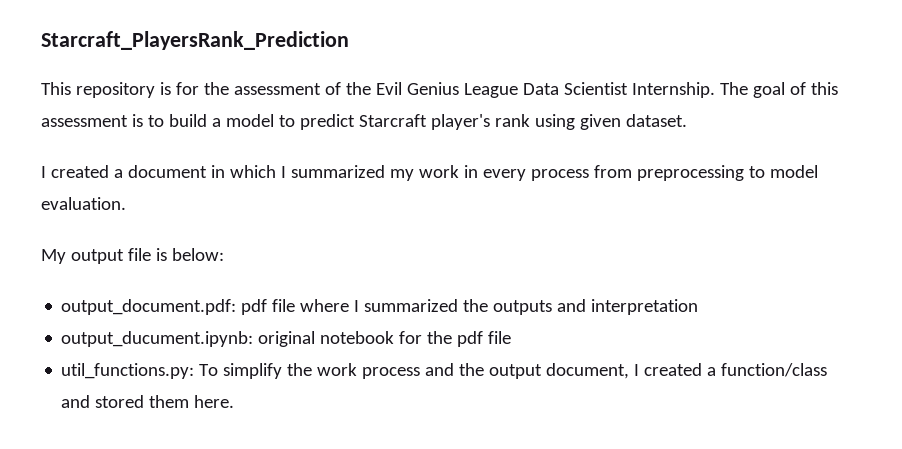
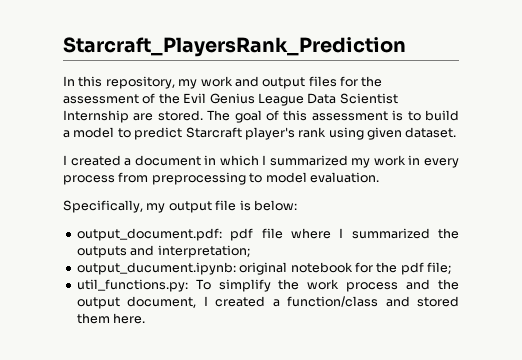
- This repository is for the assessment of the Evil Genius League Data Scientist Internship.
+ In this repository, my work and output files for the assessment of the Evil Genius League Data Scientist Internship are stored.
- My output file is below:
+ Specifically, my output file is below:
- output_document.pdf: pdf file where I summarized the outputs and interpretation
+ output_document.pdf: pdf file where I summarized the outputs and interpretation;
- output_ducument.ipynb: original notebook for the pdf file
+ output_ducument.ipynb: original notebook for the pdf file;

